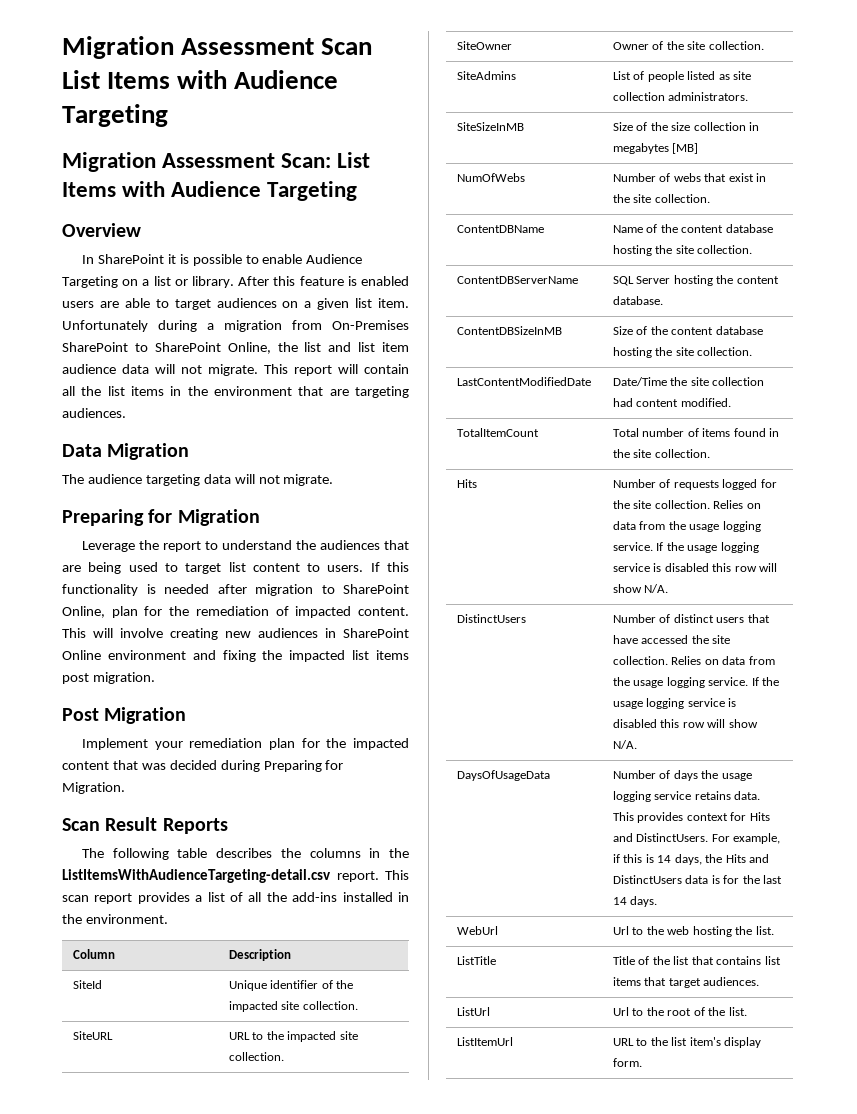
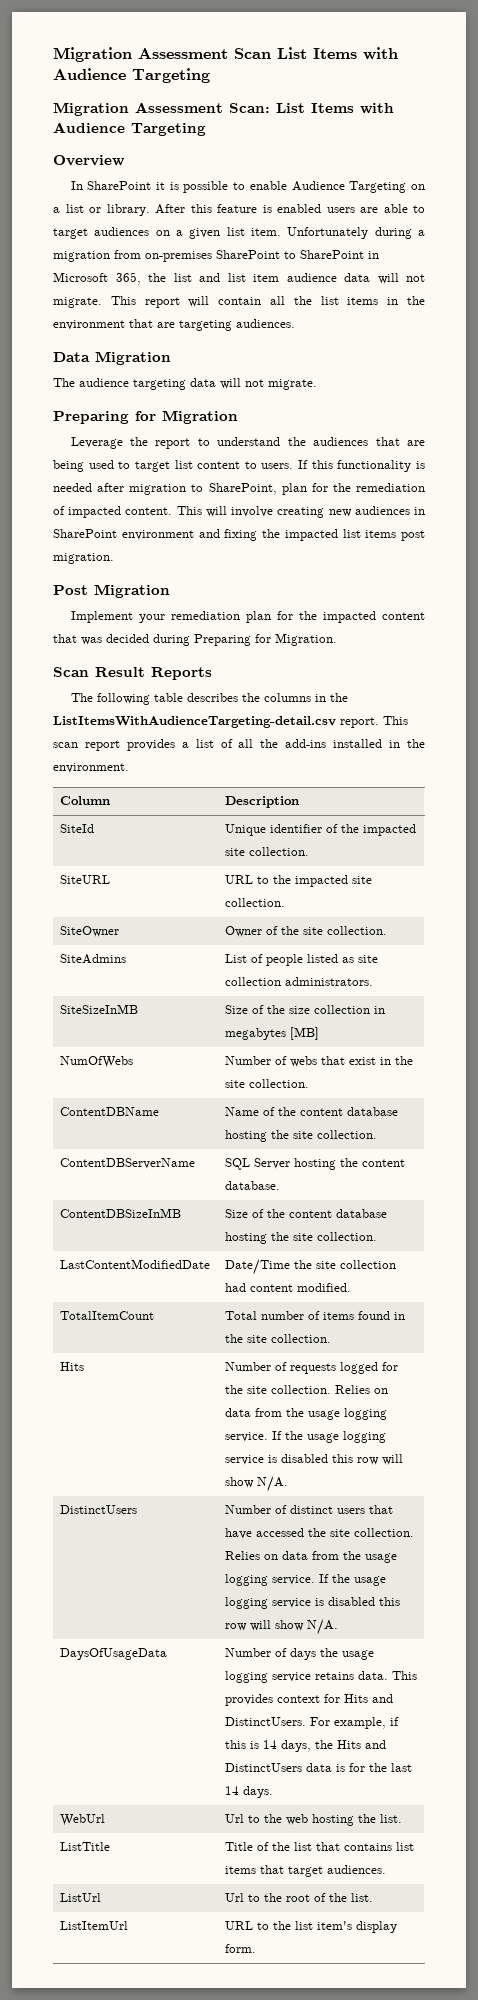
- Unfortunately during a migration from On-Premises SharePoint to SharePoint Online, the list and list item audience data will not migrate.
+ Unfortunately during a migration from on-premises SharePoint to SharePoint in Microsoft 365, the list and list item audience data will not migrate.
- If this functionality is needed after migration to SharePoint Online, plan for the remediation of impacted content.
+ If this functionality is needed after migration to SharePoint, plan for the remediation of impacted content.
- This will involve creating new audiences in SharePoint Online environment and fixing the impacted list items post migration.
+ This will involve creating new audiences in SharePoint environment and fixing the impacted list items post migration.

